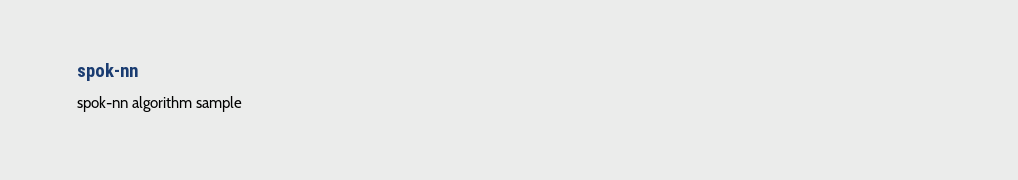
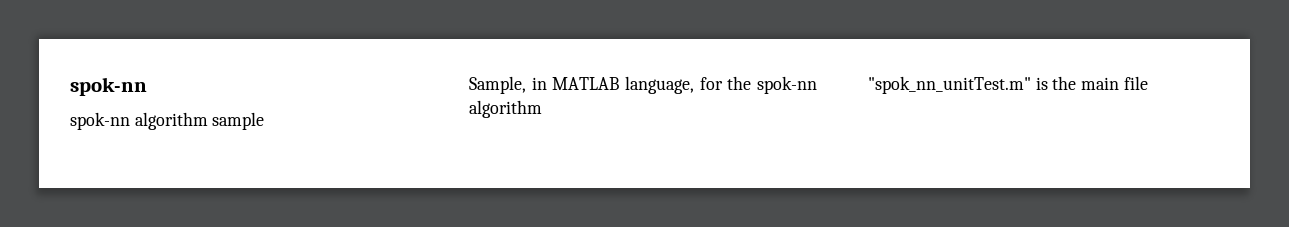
+ Sample, in MATLAB language, for the spok-nn algorithm
+ "spok_nn_unitTest.m" is the main file

